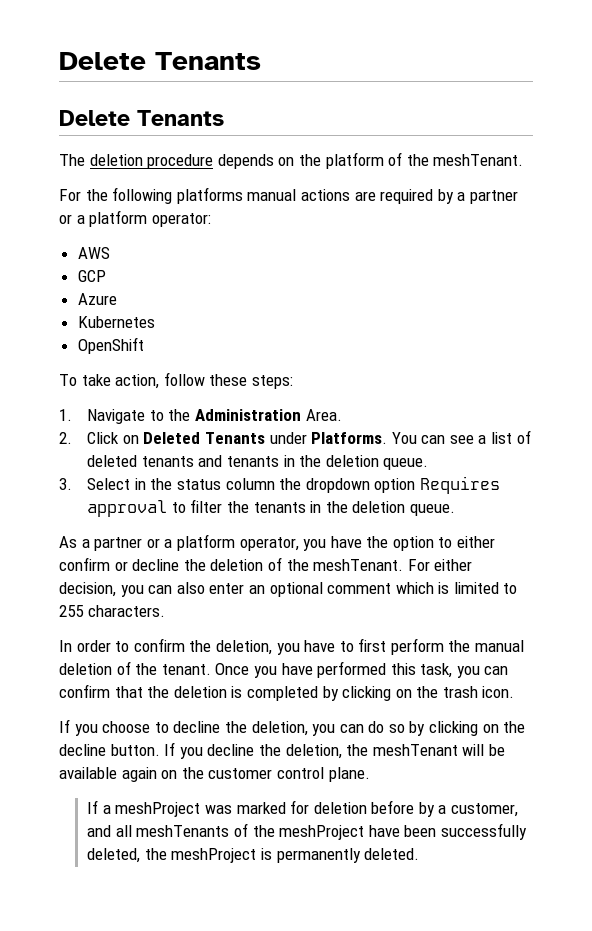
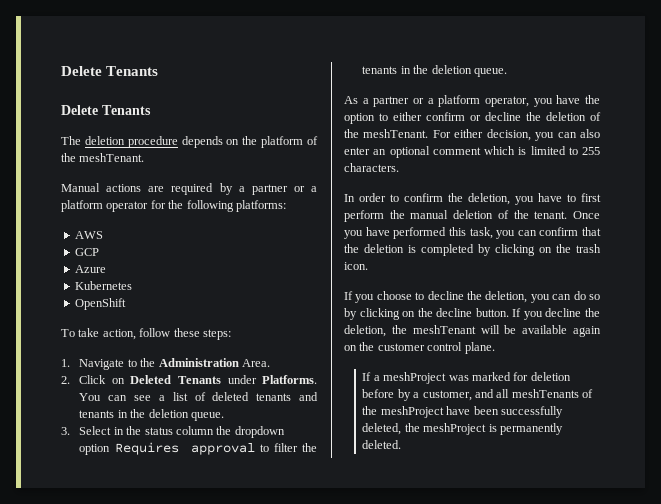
- For the following platforms manual actions are required by a partner or a platform operator:
+ Manual actions are required by a partner or a platform operator for the following platforms:

